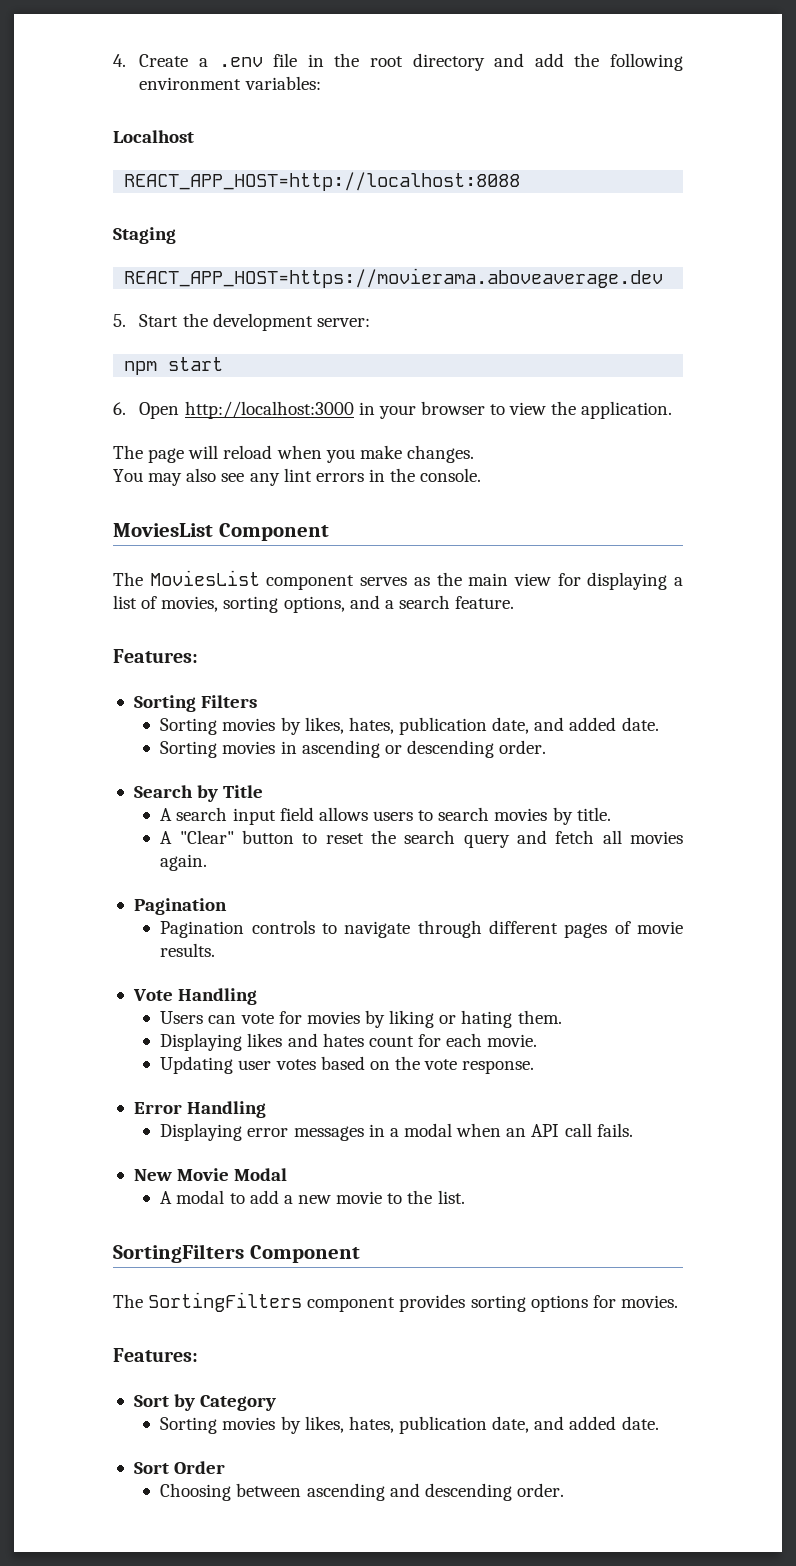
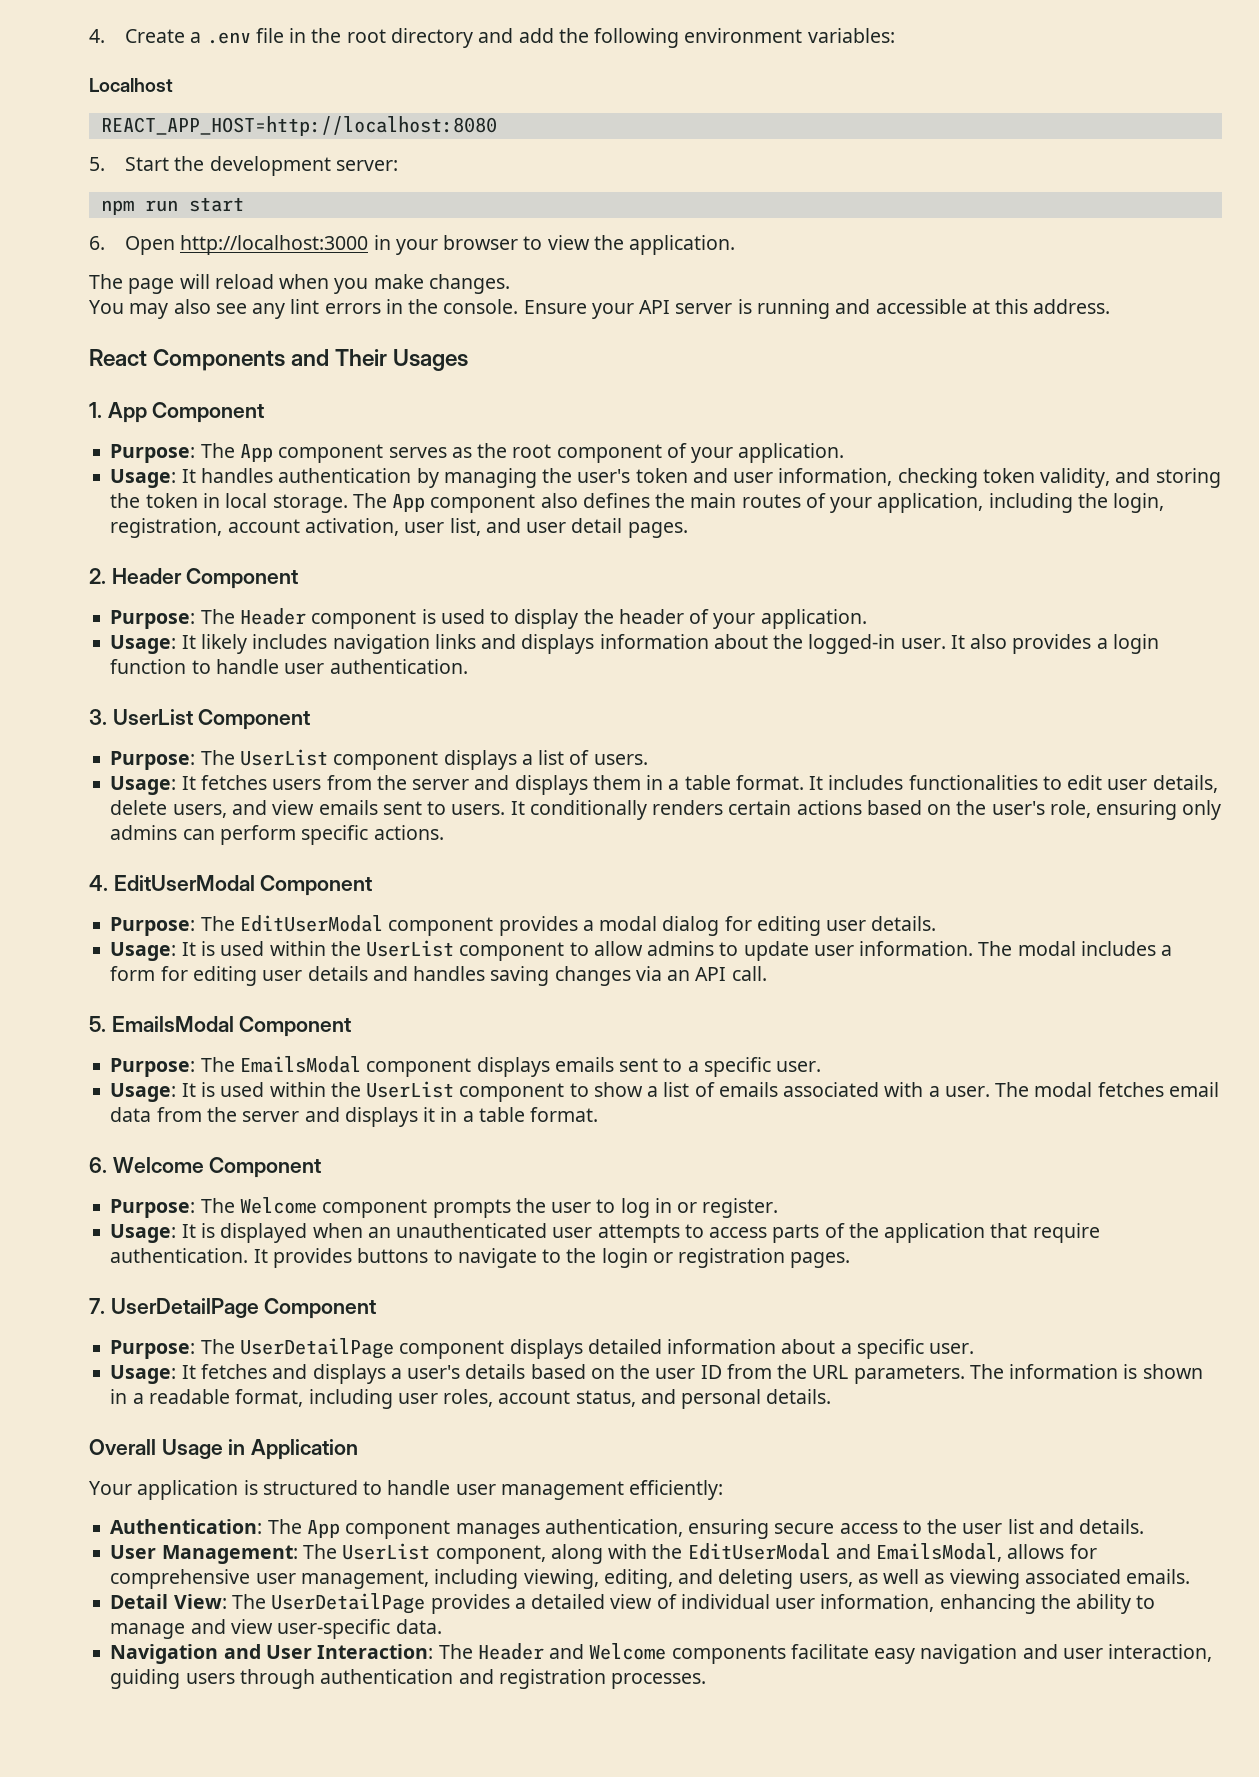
- REACT_APP_HOST=http://localhost:8088
- Staging
- REACT_APP_HOST=https://movierama.aboveaverage.dev
+ REACT_APP_HOST=http://localhost:8080
- npm start
+ npm run start
- You may also see any lint errors in the console.
- MoviesList Component
- The MoviesList component serves as the main view for displaying a list of movies, sorting options, and a search feature.
- Features:
- Sorting Filters
- Sorting movies by likes, hates, publication date, and added date.
- Sorting movies in ascending or descending order.
- Search by Title
- A search input field allows users to search movies by title.
- A "Clear" button to reset the search query and fetch all movies again.
- Pagination
- Pagination controls to navigate through different pages of movie results.
- Vote Handling
- Users can vote for movies by liking or hating them.
- Displaying likes and hates count for each movie.
- Updating user votes based on the vote response.
- Error Handling
- Displaying error messages in a modal when an API call fails.
- New Movie Modal
- A modal to add a new movie to the list.
- SortingFilters Component
- The SortingFilters component provides sorting options for movies.
- Features:
- Sort by Category
- Sorting movies by likes, hates, publication date, and added date.
- Sort Order
- Choosing between ascending and descending order.
+ You may also see any lint errors in the console. Ensure your API server is running and accessible at this address.
+ React Components and Their Usages
+ 1. App Component
+ Purpose: The App component serves as the root component of your application.
+ Usage: It handles authentication by managing the user's token and user information, checking token validity, and storing the token in local storage. The App component also defines the main routes of your application, including the login, registration, account activation, user list, and user detail pages.
+ 2. Header Component
+ Purpose: The Header component is used to display the header of your application.
+ Usage: It likely includes navigation links and displays information about the logged-in user. It also provides a login function to handle user authentication.
+ 3. UserList Component
+ Purpose: The UserList component displays a list of users.
+ Usage: It fetches users from the server and displays them in a table format. It includes functionalities to edit user details, delete users, and view emails sent to users. It conditionally renders certain actions based on the user's role, ensuring only admins can perform specific actions.
+ 4. EditUserModal Component
+ Purpose: The EditUserModal component provides a modal dialog for editing user details.
+ Usage: It is used within the UserList component to allow admins to update user information. The modal includes a form for editing user details and handles saving changes via an API call.
+ 5. EmailsModal Component
+ Purpose: The EmailsModal component displays emails sent to a specific user.
+ Usage: It is used within the UserList component to show a list of emails associated with a user. The modal fetches email data from the server and displays it in a table format.
+ 6. Welcome Component
+ Purpose: The Welcome component prompts the user to log in or register.
+ Usage: It is displayed when an unauthenticated user attempts to access parts of the application that require authentication. It provides buttons to navigate to the login or registration pages.
+ 7. UserDetailPage Component
+ Purpose: The UserDetailPage component displays detailed information about a specific user.
+ Usage: It fetches and displays a user's details based on the user ID from the URL parameters. The information is shown in a readable format, including user roles, account status, and personal details.
+ Overall Usage in Application
+ Your application is structured to handle user management efficiently:
+ Authentication: The App component manages authentication, ensuring secure access to the user list and details.
+ User Management: The UserList component, along with the EditUserModal and EmailsModal, allows for comprehensive user management, including viewing, editing, and deleting users, as well as viewing associated emails.
+ Detail View: The UserDetailPage provides a detailed view of individual user information, enhancing the ability to manage and view user-specific data.
+ Navigation and User Interaction: The Header and Welcome components facilitate easy navigation and user interaction, guiding users through authentication and registration processes.

